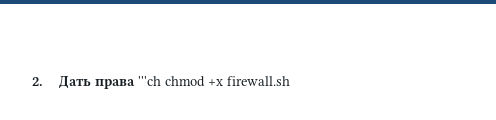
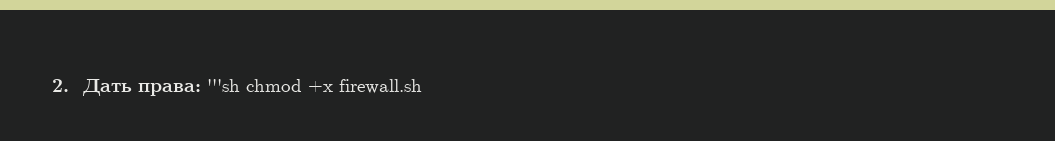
- 2. Дать права '''ch chmod +x firewall.sh
+ 2. Дать права: '''sh chmod +x firewall.sh

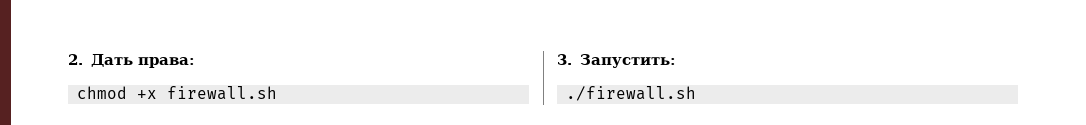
- 2. Дать права: '''sh chmod +x firewall.sh
+ 2. Дать права:
+ chmod +x firewall.sh
+ 3. Запустить:
+ ./firewall.sh

